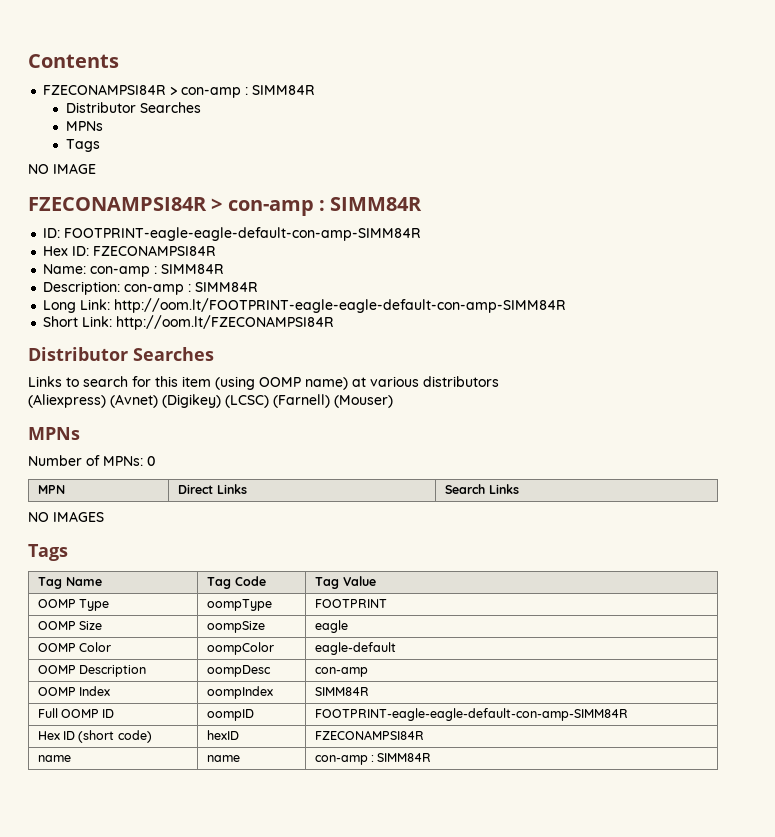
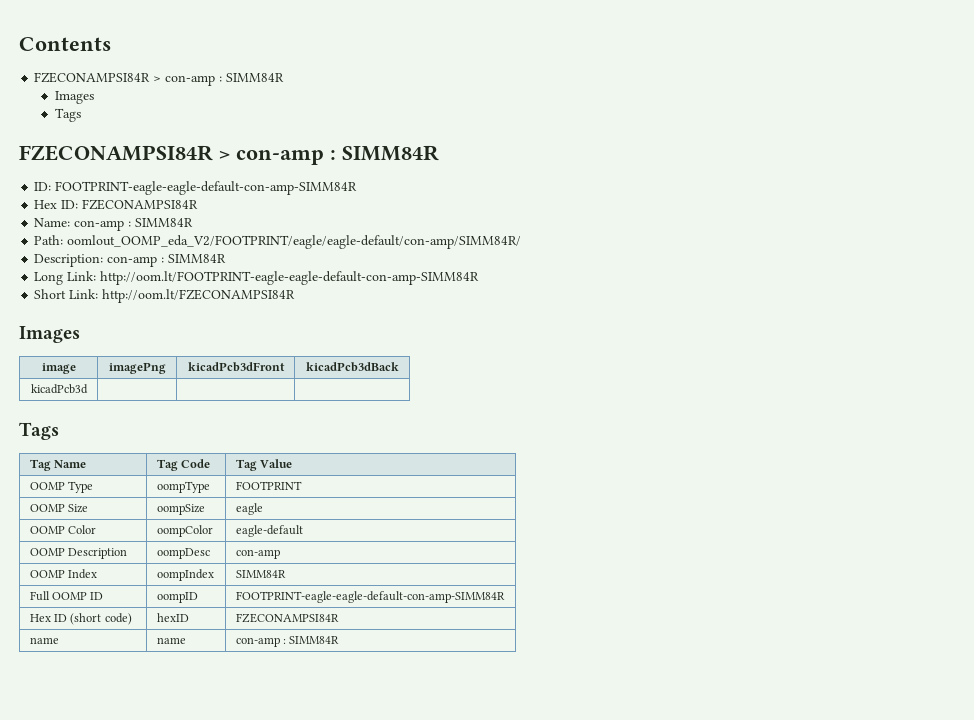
  Contents
  FZECONAMPSI84R > con-amp : SIMM84R
- Distributor Searches
- MPNs
+ Images
  Tags
- NO IMAGE
+ Path: oomlout_OOMP_eda_V2/FOOTPRINT/eagle/eagle-default/con-amp/SIMM84R/
  Short Link: http://oom.lt/FZECONAMPSI84R
- Distributor Searches
- Links to search for this item (using OOMP name) at various distributors
- (Aliexpress) (Avnet) (Digikey) (LCSC) (Farnell) (Mouser)
- MPNs
- Number of MPNs: 0
- MPN | Direct Links | Search Links
- NO IMAGES
+ Images
+ image | imagePng | kicadPcb3dFront | kicadPcb3dBack
+ kicadPcb3d | | |

